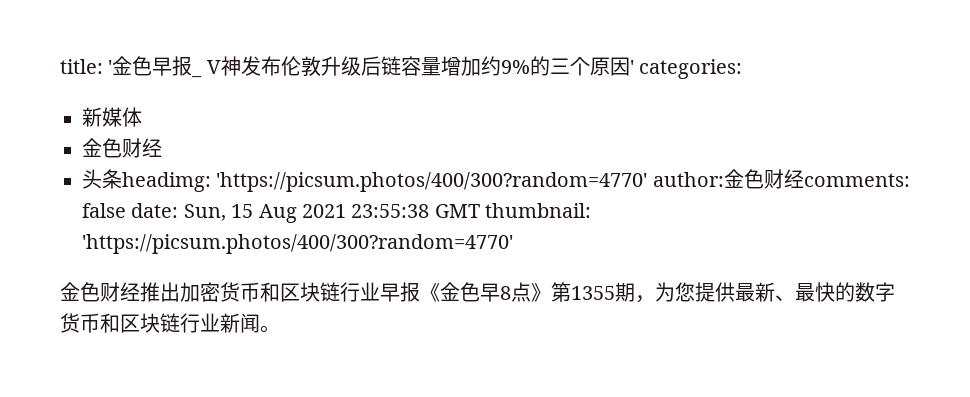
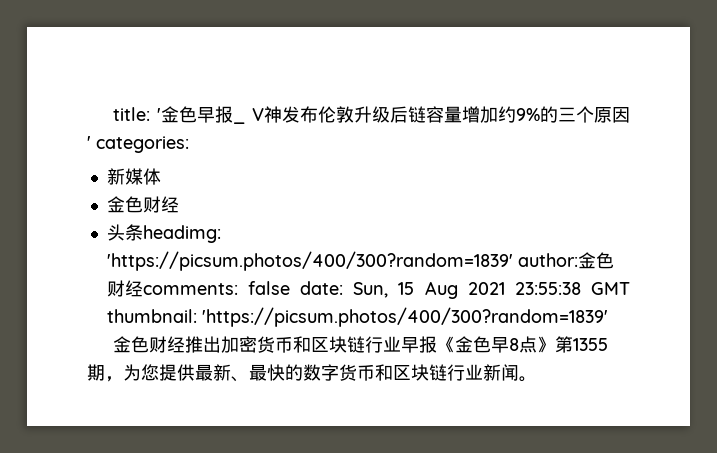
- 头条headimg: 'https://picsum.photos/400/300?random=4770' author:金色财经comments: false date: Sun, 15 Aug 2021 23:55:38 GMT thumbnail: 'https://picsum.photos/400/300?random=4770'
+ 头条headimg: 'https://picsum.photos/400/300?random=1839' author:金色财经comments: false date: Sun, 15 Aug 2021 23:55:38 GMT thumbnail: 'https://picsum.photos/400/300?random=1839'

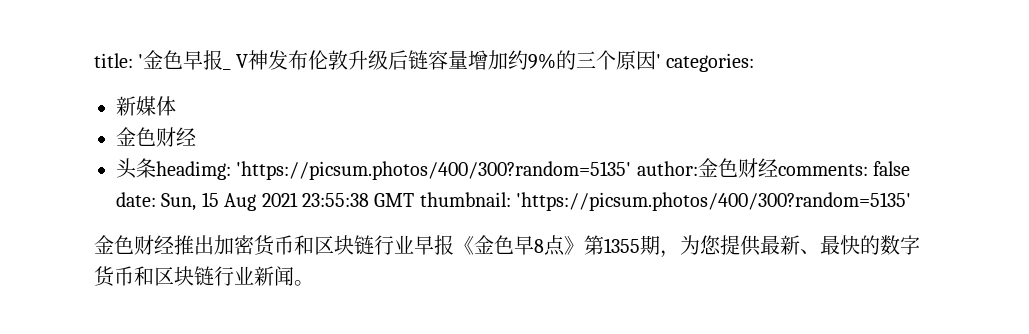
- 头条headimg: 'https://picsum.photos/400/300?random=1839' author:金色财经comments: false date: Sun, 15 Aug 2021 23:55:38 GMT thumbnail: 'https://picsum.photos/400/300?random=1839'
+ 头条headimg: 'https://picsum.photos/400/300?random=5135' author:金色财经comments: false date: Sun, 15 Aug 2021 23:55:38 GMT thumbnail: 'https://picsum.photos/400/300?random=5135'

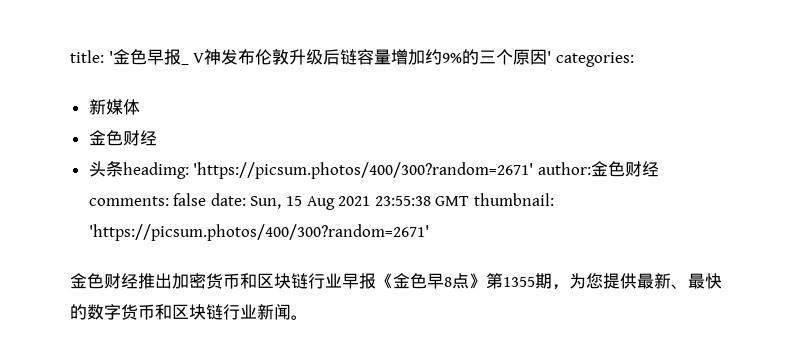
- 头条headimg: 'https://picsum.photos/400/300?random=5135' author:金色财经comments: false date: Sun, 15 Aug 2021 23:55:38 GMT thumbnail: 'https://picsum.photos/400/300?random=5135'
+ 头条headimg: 'https://picsum.photos/400/300?random=2671' author:金色财经comments: false date: Sun, 15 Aug 2021 23:55:38 GMT thumbnail: 'https://picsum.photos/400/300?random=2671'

